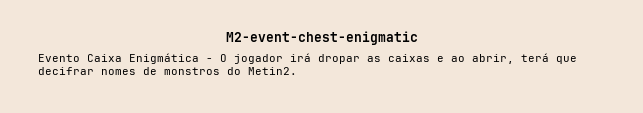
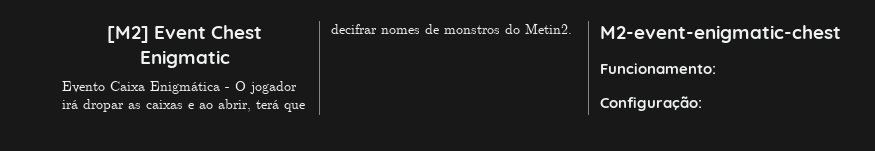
- M2-event-chest-enigmatic
+ [M2] Event Chest Enigmatic
+ M2-event-enigmatic-chest
+ Funcionamento:
+ Configuração:

